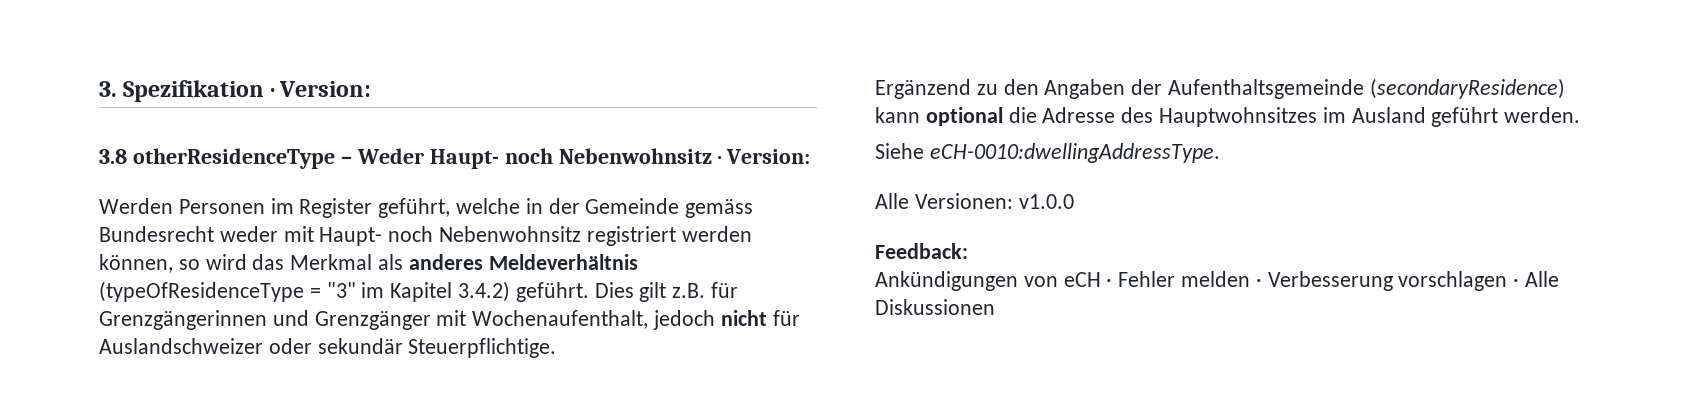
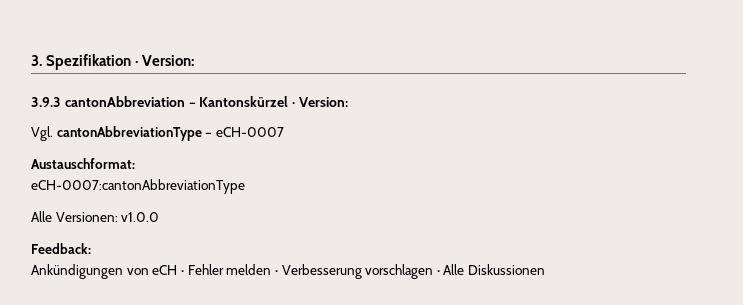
- 3.8 otherResidenceType – Weder Haupt- noch Nebenwohnsitz · Version:
- Werden Personen im Register geführt, welche in der Gemeinde gemäss Bundesrecht weder mit Haupt- noch Nebenwohnsitz registriert werden können, so wird das Merkmal als anderes Meldeverhältnis (typeOfResidenceType = "3" im Kapitel 3.4.2) geführt. Dies gilt z.B. für Grenzgängerinnen und Grenzgänger mit Wochenaufenthalt, jedoch nicht für Auslandschweizer oder sekundär Steuerpflichtige.
- Ergänzend zu den Angaben der Aufenthaltsgemeinde (secondaryResidence) kann optional die Adresse des Hauptwohnsitzes im Ausland geführt werden.
- Siehe eCH-0010:dwellingAddressType.
+ 3.9.3 cantonAbbreviation – Kantonskürzel · Version:
+ Vgl. cantonAbbreviationType – eCH-0007
+ Austauschformat:
+ eCH-0007:cantonAbbreviationType

